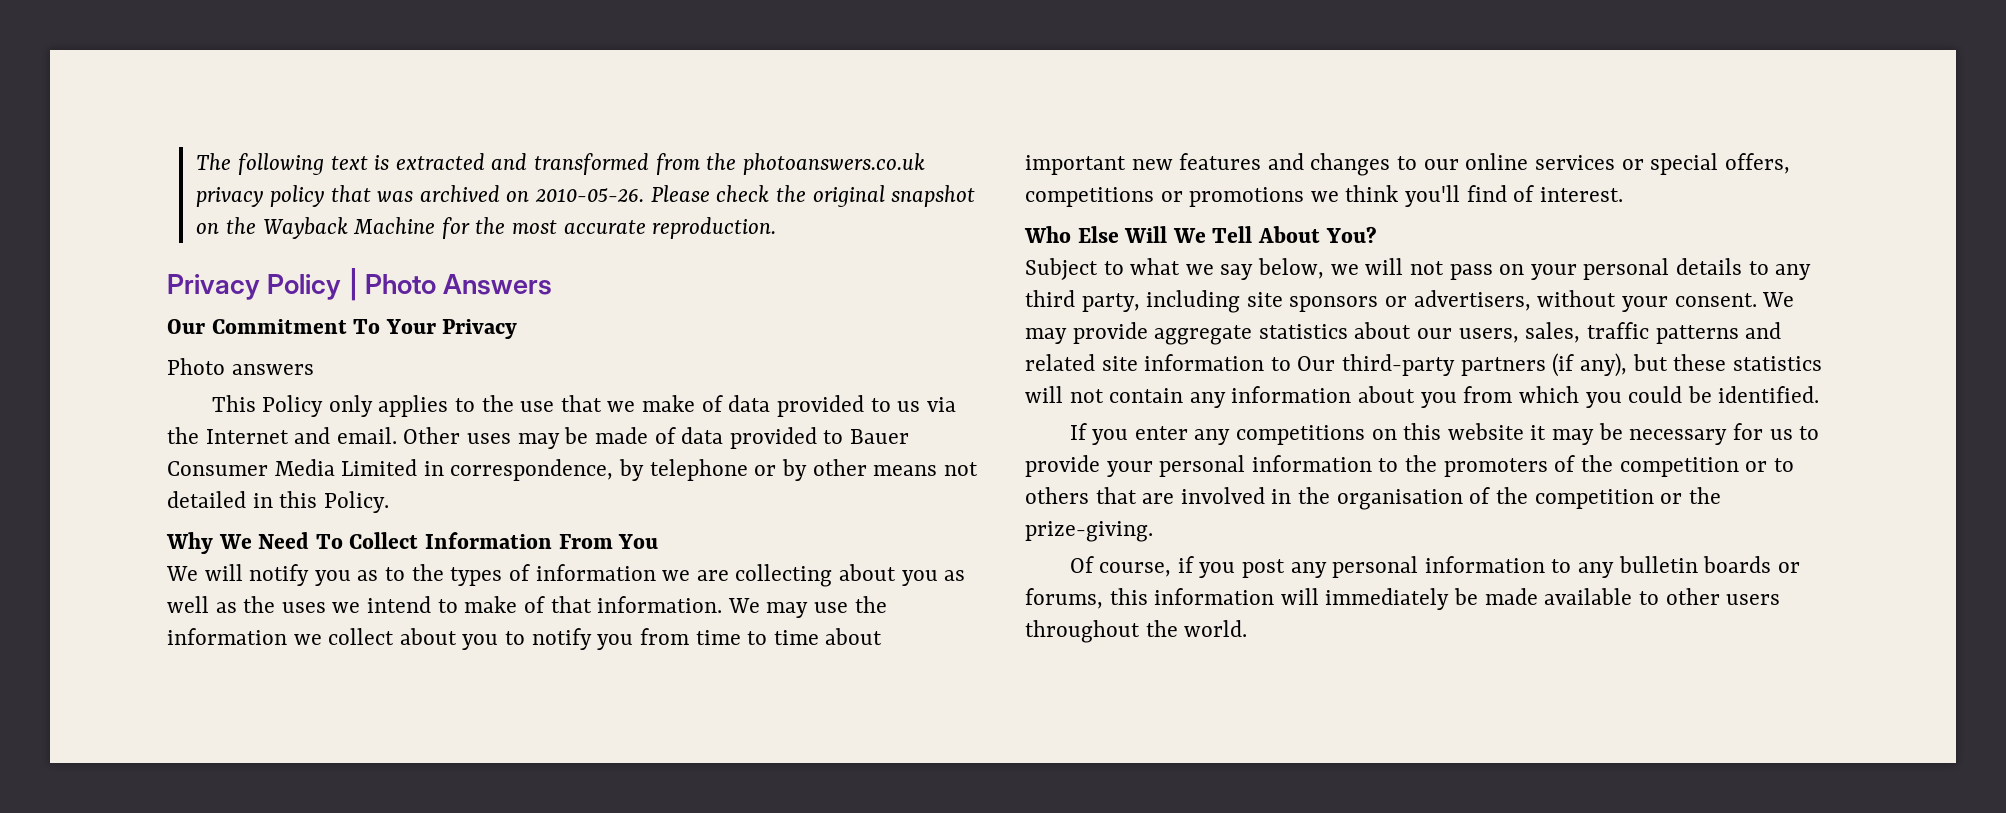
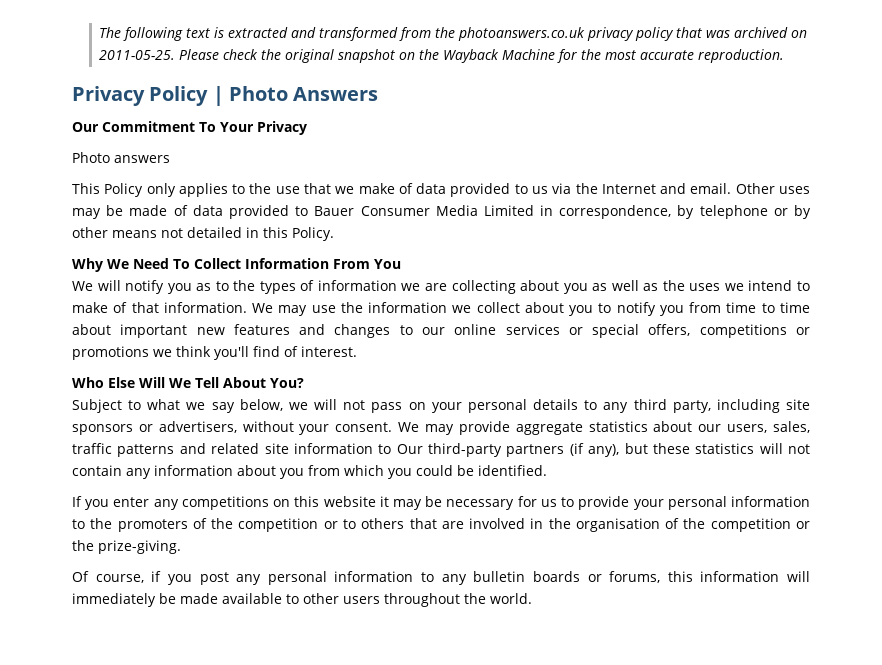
- The following text is extracted and transformed from the photoanswers.co.uk privacy policy that was archived on 2010-05-26.
+ The following text is extracted and transformed from the photoanswers.co.uk privacy policy that was archived on 2011-05-25.

